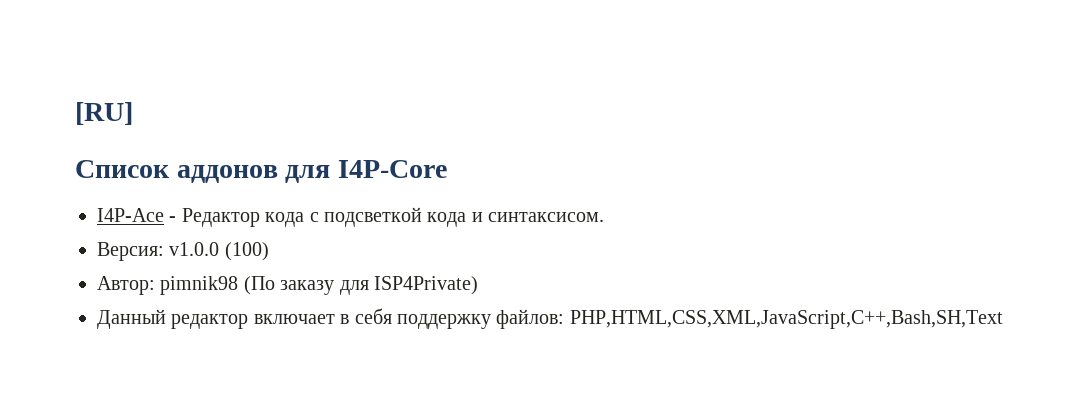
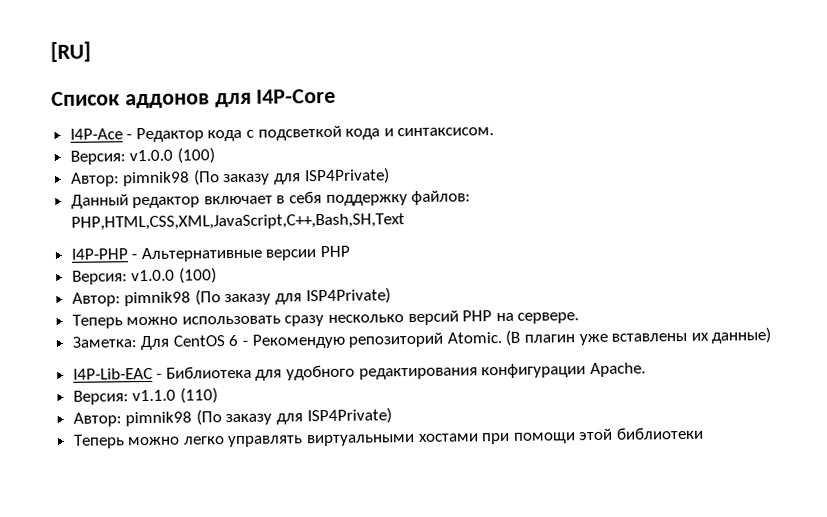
+ I4P-PHP - Альтернативные версии PHP
+ Версия: v1.0.0 (100)
+ Автор: pimnik98 (По заказу для ISP4Private)
+ Теперь можно использовать сразу несколько версий PHP на сервере.
+ Заметка: Для CentOS 6 - Рекомендую репозиторий Atomic. (В плагин уже вставлены их данные)
+ I4P-Lib-EAC - Библиотека для удобного редактирования конфигурации Apache.
+ Версия: v1.1.0 (110)
+ Автор: pimnik98 (По заказу для ISP4Private)
+ Теперь можно легко управлять виртуальными хостами при помощи этой библиотеки

